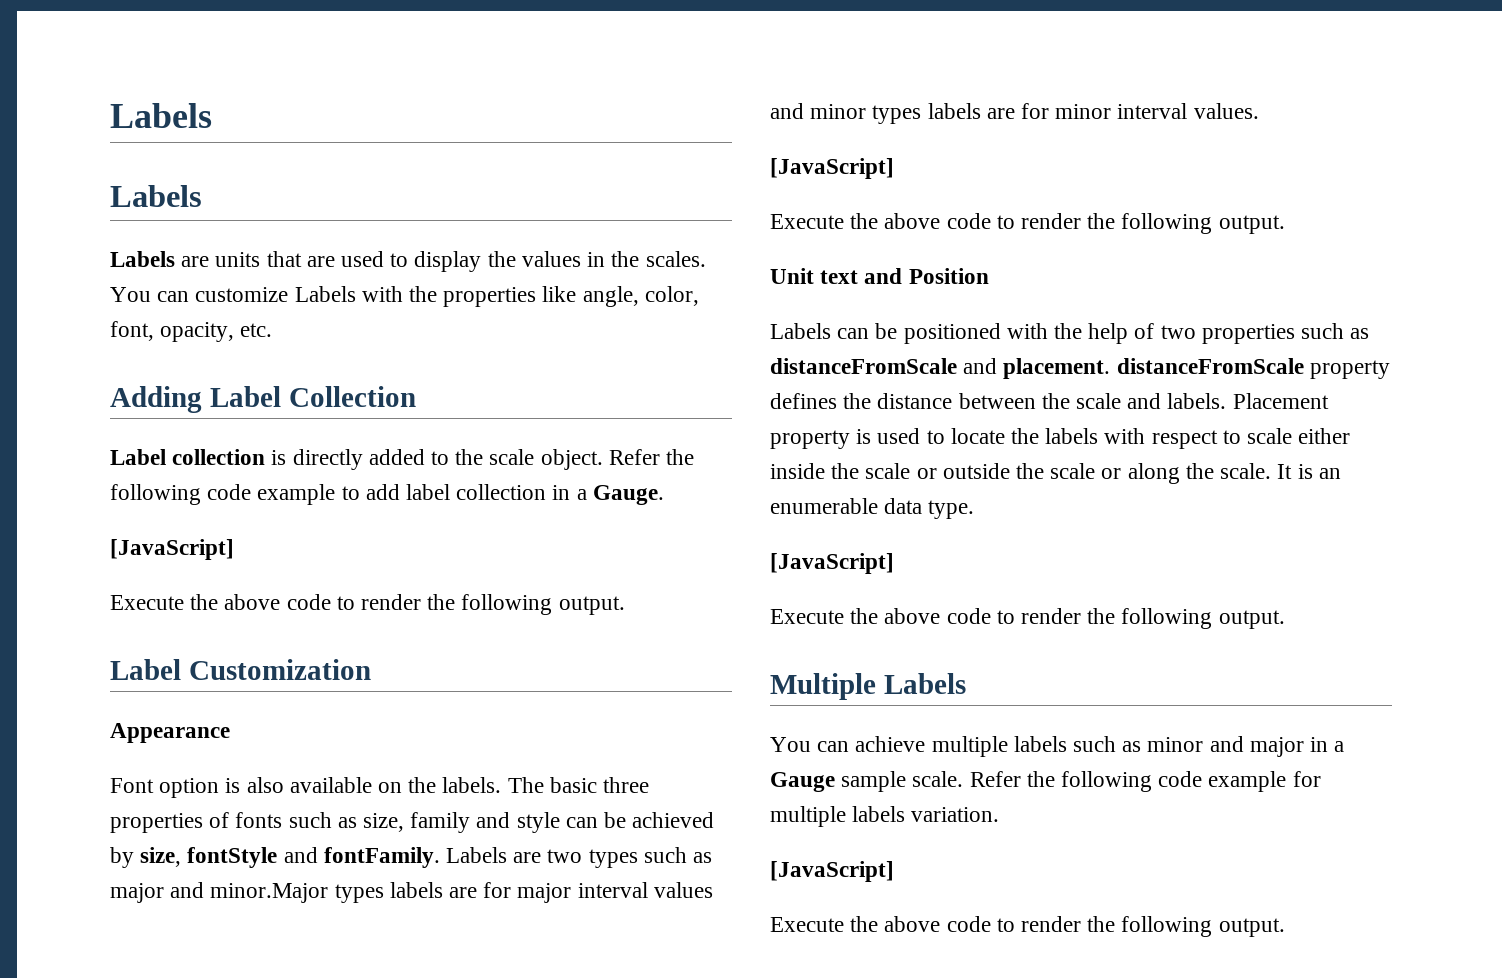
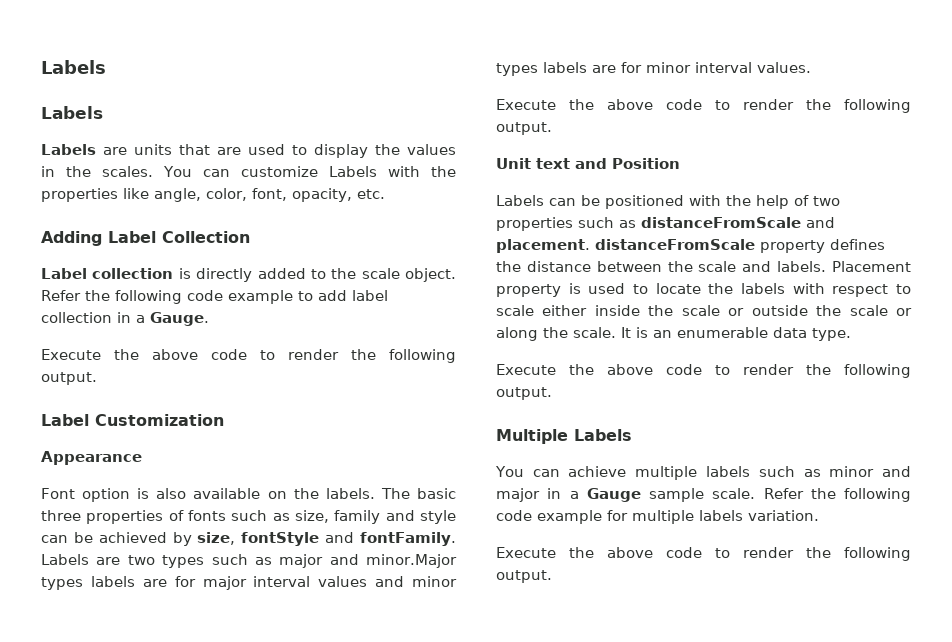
  Refer the following code example to add label collection in a Gauge.
- [JavaScript]
  Labels are two types such as major and minor.Major types labels are for major interval values and minor types labels are for minor interval values.
- [JavaScript]
  It is an enumerable data type.
- [JavaScript]
  Refer the following code example for multiple labels variation.
- [JavaScript]

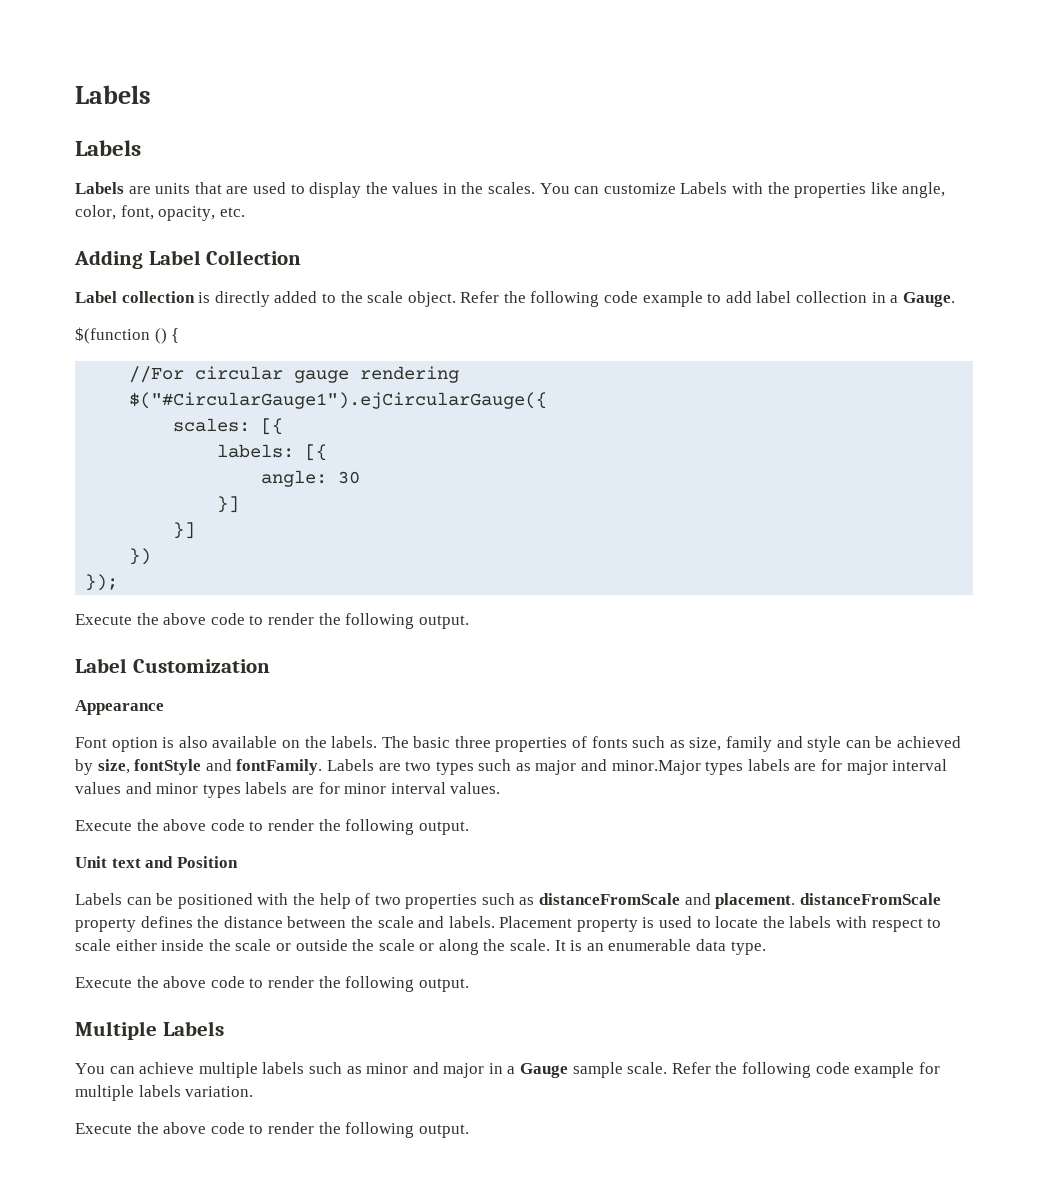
+ $(function () {
+ //For circular gauge rendering
+ $("#CircularGauge1").ejCircularGauge({
+ scales: [{
+ labels: [{
+ angle: 30
+ }]
+ }]
+ })
+ });

